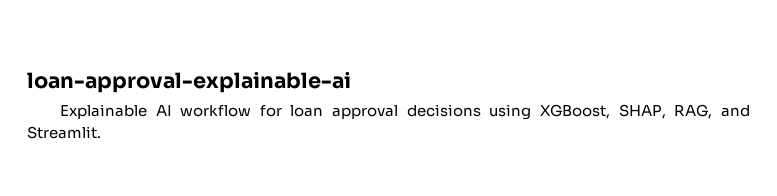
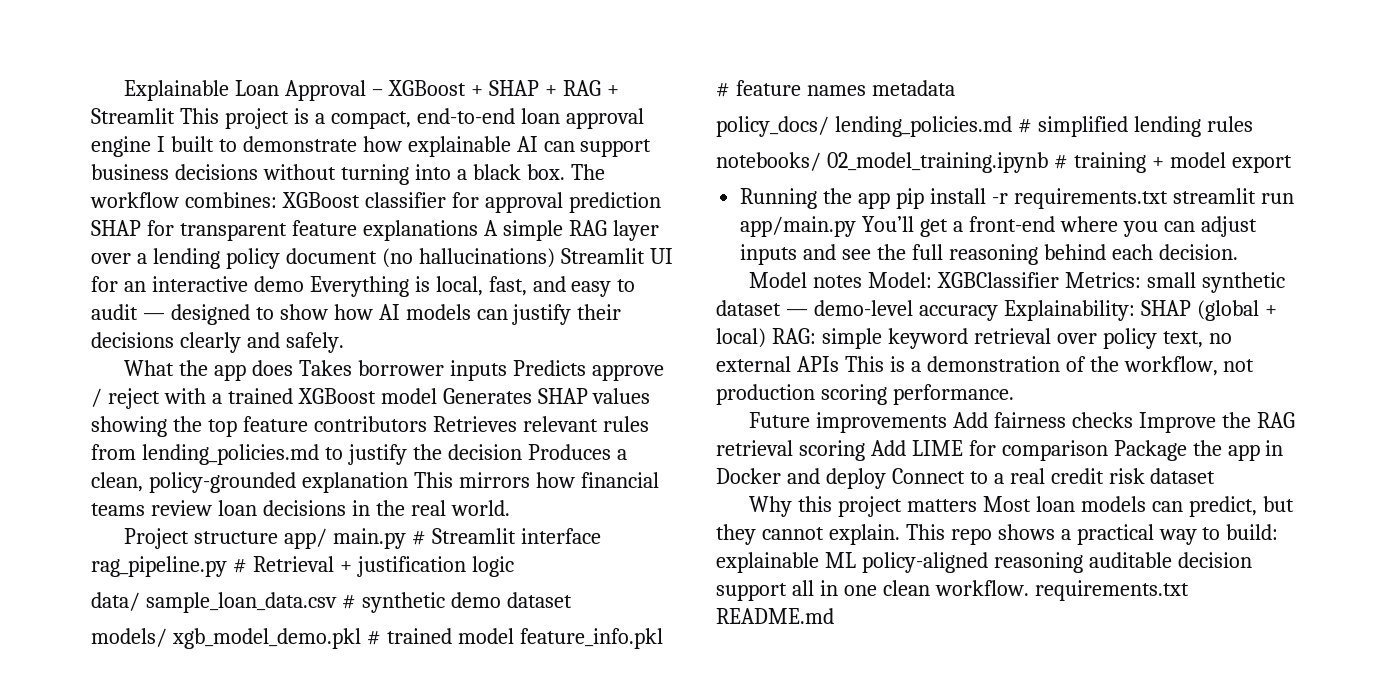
- loan-approval-explainable-ai
- Explainable AI workflow for loan approval decisions using XGBoost, SHAP, RAG, and Streamlit.
+ Explainable Loan Approval – XGBoost + SHAP + RAG + Streamlit This project is a compact, end-to-end loan approval engine I built to demonstrate how explainable AI can support business decisions without turning into a black box. The workflow combines: XGBoost classifier for approval prediction SHAP for transparent feature explanations A simple RAG layer over a lending policy document (no hallucinations) Streamlit UI for an interactive demo Everything is local, fast, and easy to audit — designed to show how AI models can justify their decisions clearly and safely.
+ What the app does Takes borrower inputs Predicts approve / reject with a trained XGBoost model Generates SHAP values showing the top feature contributors Retrieves relevant rules from lending_policies.md to justify the decision Produces a clean, policy-grounded explanation This mirrors how financial teams review loan decisions in the real world.
+ Project structure app/ main.py # Streamlit interface rag_pipeline.py # Retrieval + justification logic
+ data/ sample_loan_data.csv # synthetic demo dataset
+ models/ xgb_model_demo.pkl # trained model feature_info.pkl # feature names metadata
+ policy_docs/ lending_policies.md # simplified lending rules
+ notebooks/ 02_model_training.ipynb # training + model export
+ Running the app pip install -r requirements.txt streamlit run app/main.py You’ll get a front-end where you can adjust inputs and see the full reasoning behind each decision.
+ Model notes Model: XGBClassifier Metrics: small synthetic dataset — demo-level accuracy Explainability: SHAP (global + local) RAG: simple keyword retrieval over policy text, no external APIs This is a demonstration of the workflow, not production scoring performance.
+ Future improvements Add fairness checks Improve the RAG retrieval scoring Add LIME for comparison Package the app in Docker and deploy Connect to a real credit risk dataset
+ Why this project matters Most loan models can predict, but they cannot explain. This repo shows a practical way to build: explainable ML policy-aligned reasoning auditable decision support all in one clean workflow. requirements.txt README.md

